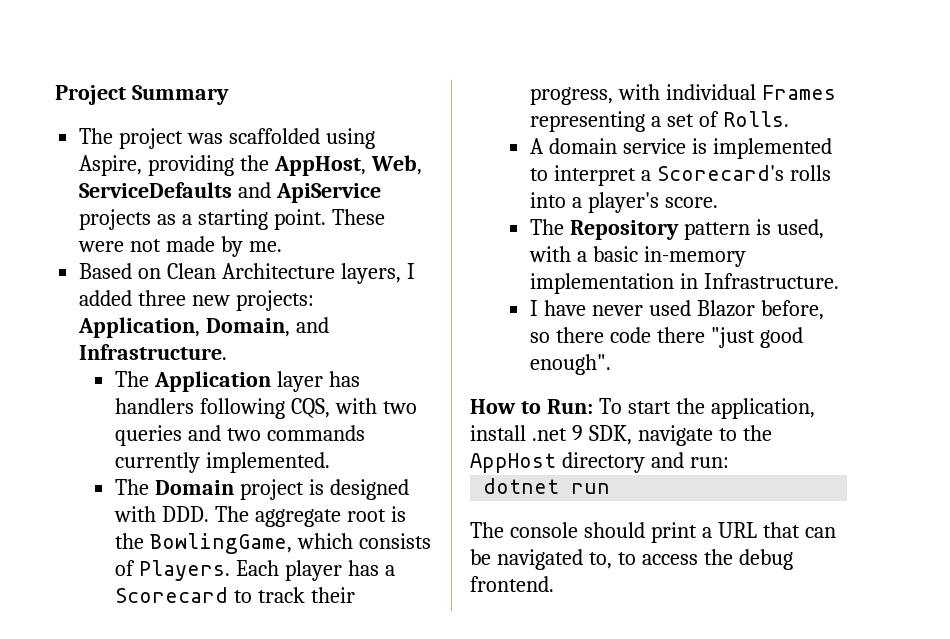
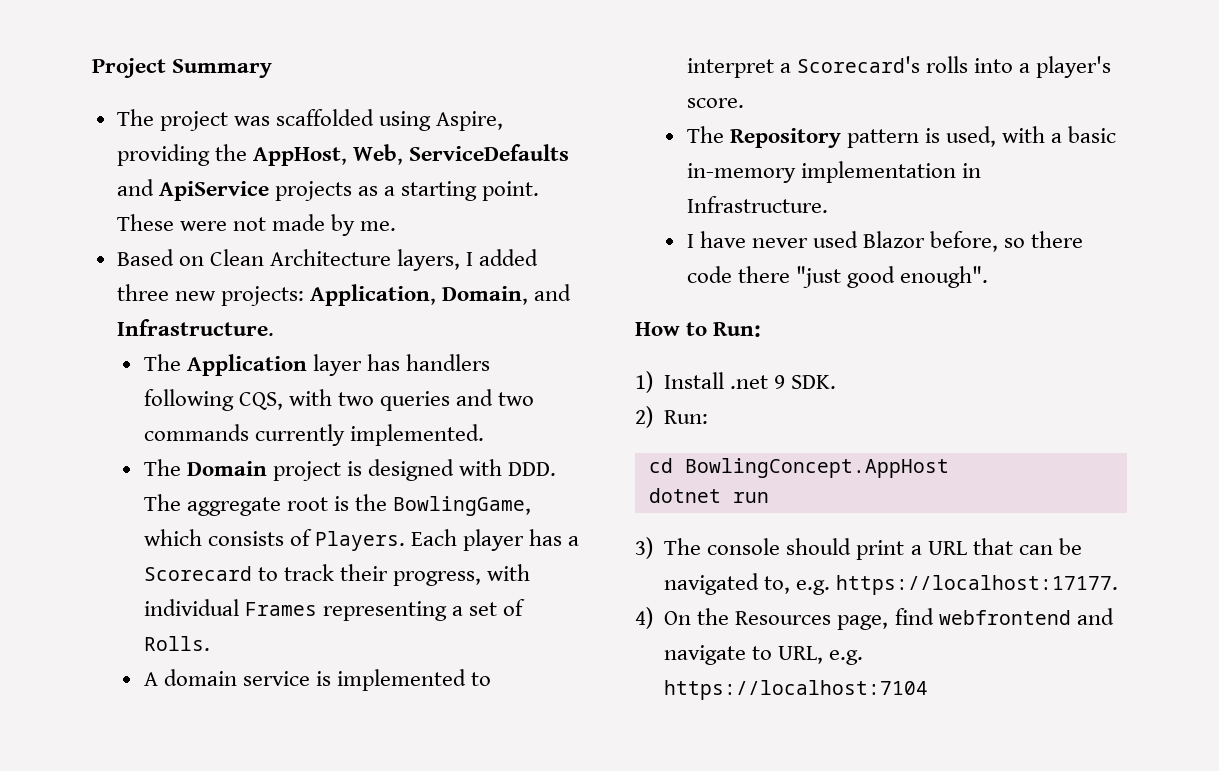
- How to Run: To start the application, install .net 9 SDK, navigate to the AppHost directory and run:
+ How to Run:
+ 1) Install .net 9 SDK.
+ 2) Run:
+ cd BowlingConcept.AppHost
- The console should print a URL that can be navigated to, to access the debug frontend.
+ 3) The console should print a URL that can be navigated to, e.g. https://localhost:17177.
+ 4) On the Resources page, find webfrontend and navigate to URL, e.g. https://localhost:7104

